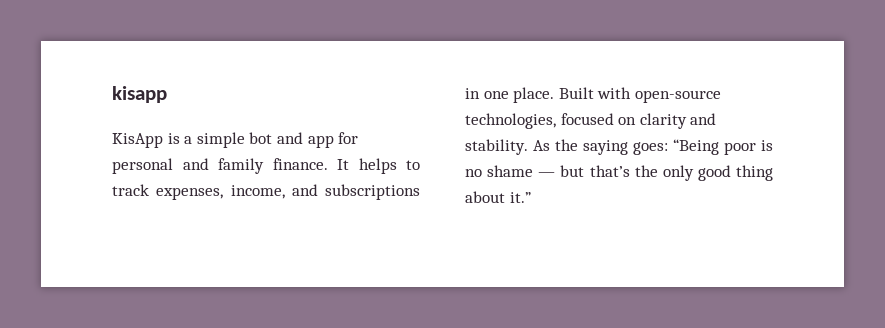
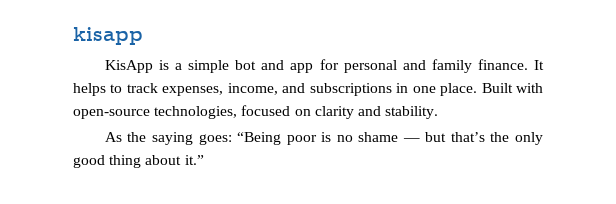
- Built with open-source technologies, focused on clarity and stability. As the saying goes: “Being poor is no shame — but that’s the only good thing about it.”
+ Built with open-source technologies, focused on clarity and stability.
+ As the saying goes: “Being poor is no shame — but that’s the only good thing about it.”

